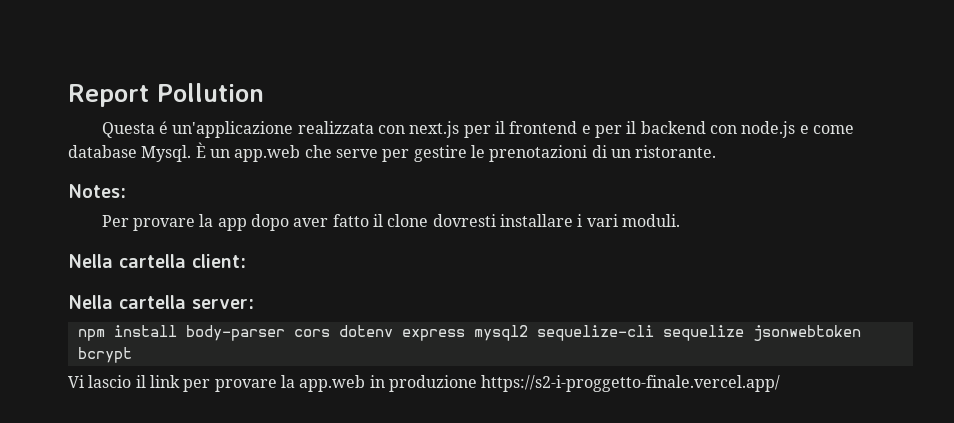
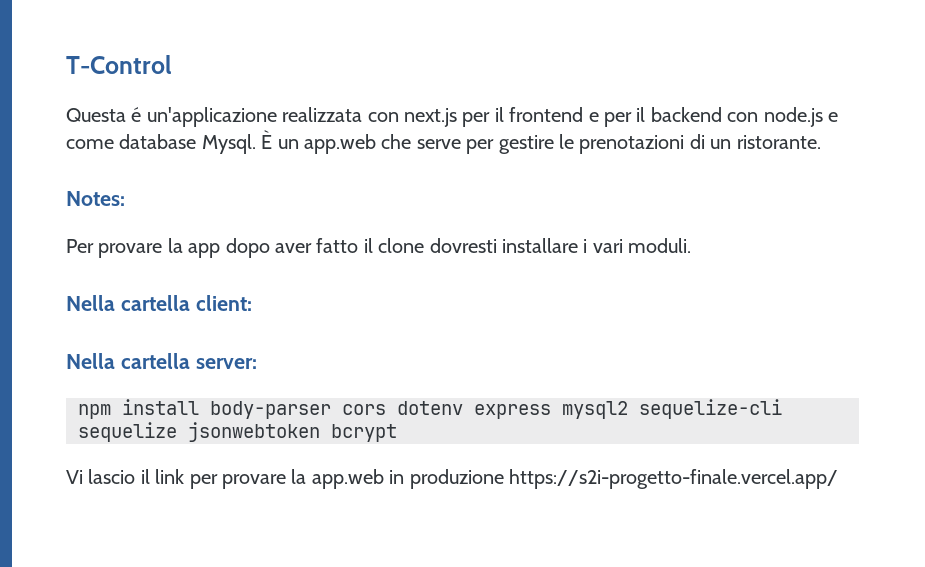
- Report Pollution
+ T-Control
- Vi lascio il link per provare la app.web in produzione https://s2-i-proggetto-finale.vercel.app/
+ Vi lascio il link per provare la app.web in produzione https://s2i-progetto-finale.vercel.app/

